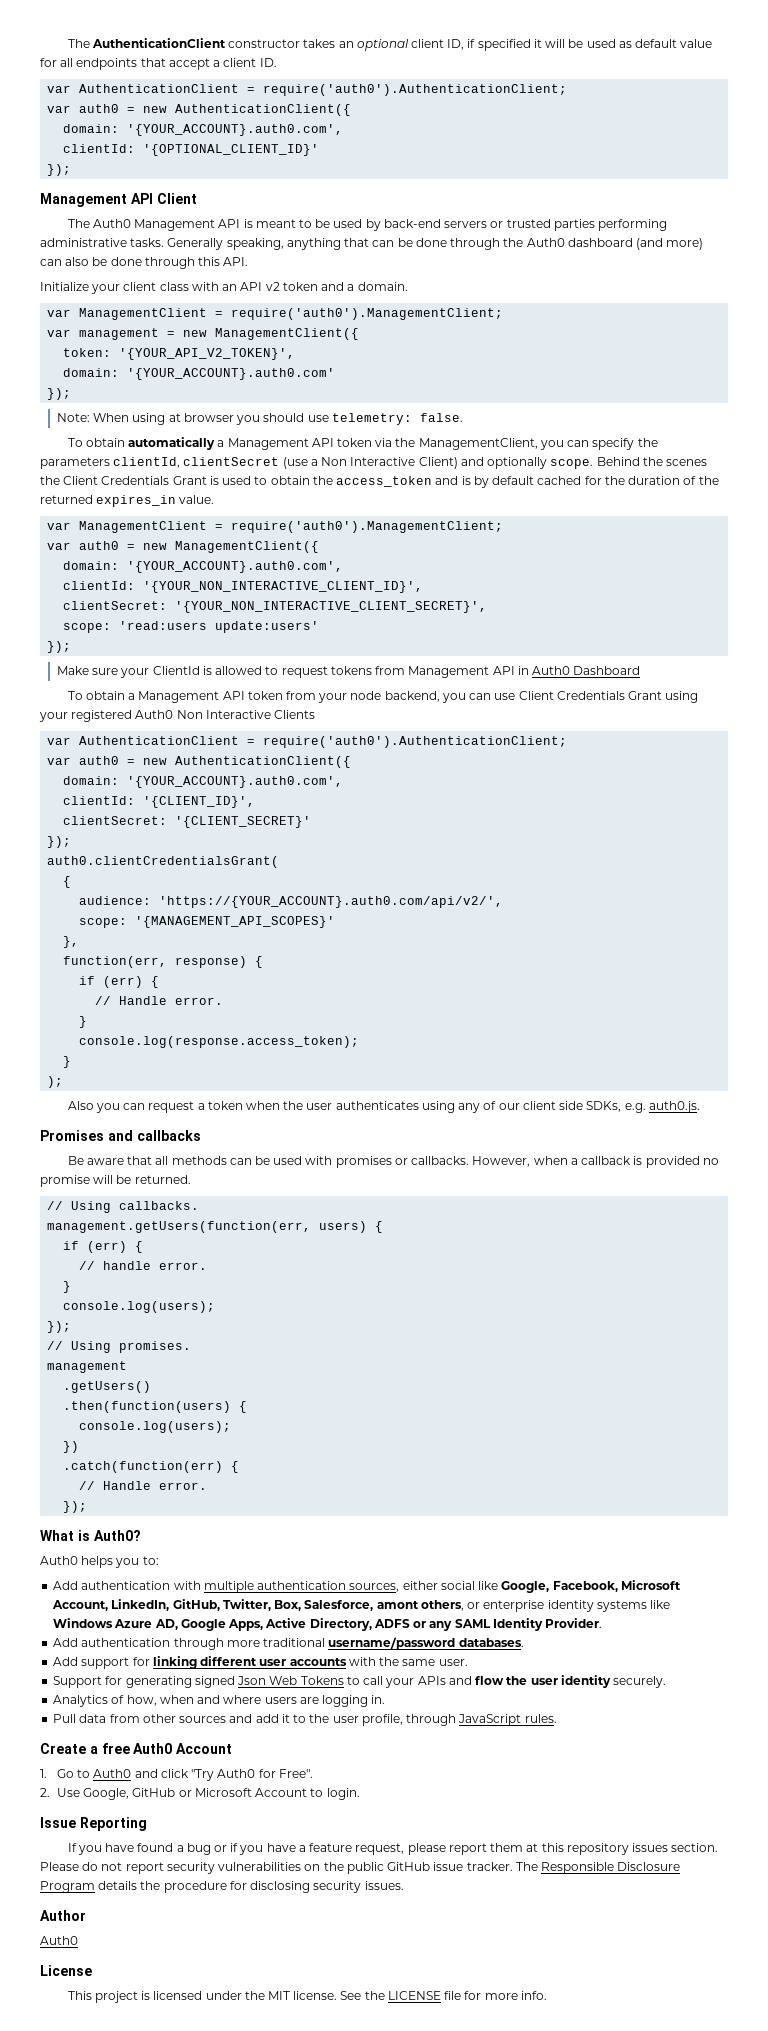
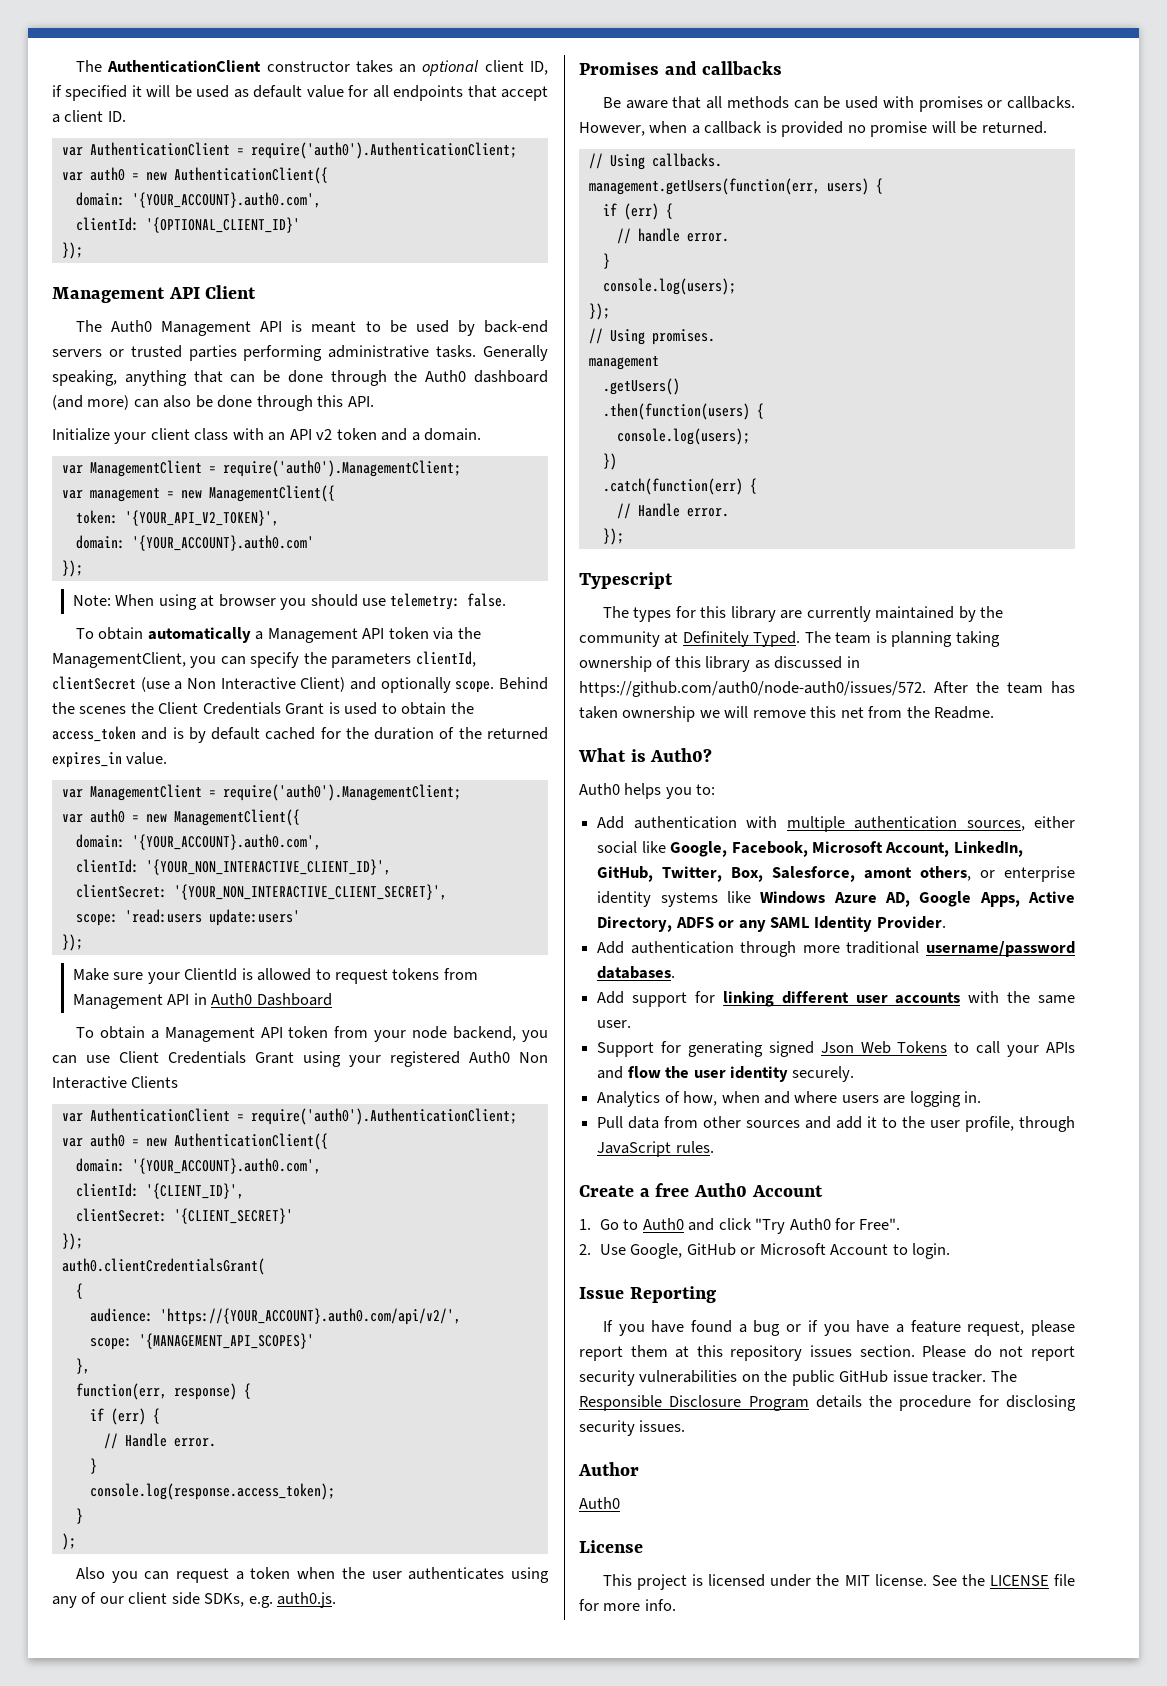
+ Typescript
+ The types for this library are currently maintained by the community at Definitely Typed. The team is planning taking ownership of this library as discussed in https://github.com/auth0/node-auth0/issues/572. After the team has taken ownership we will remove this net from the Readme.

